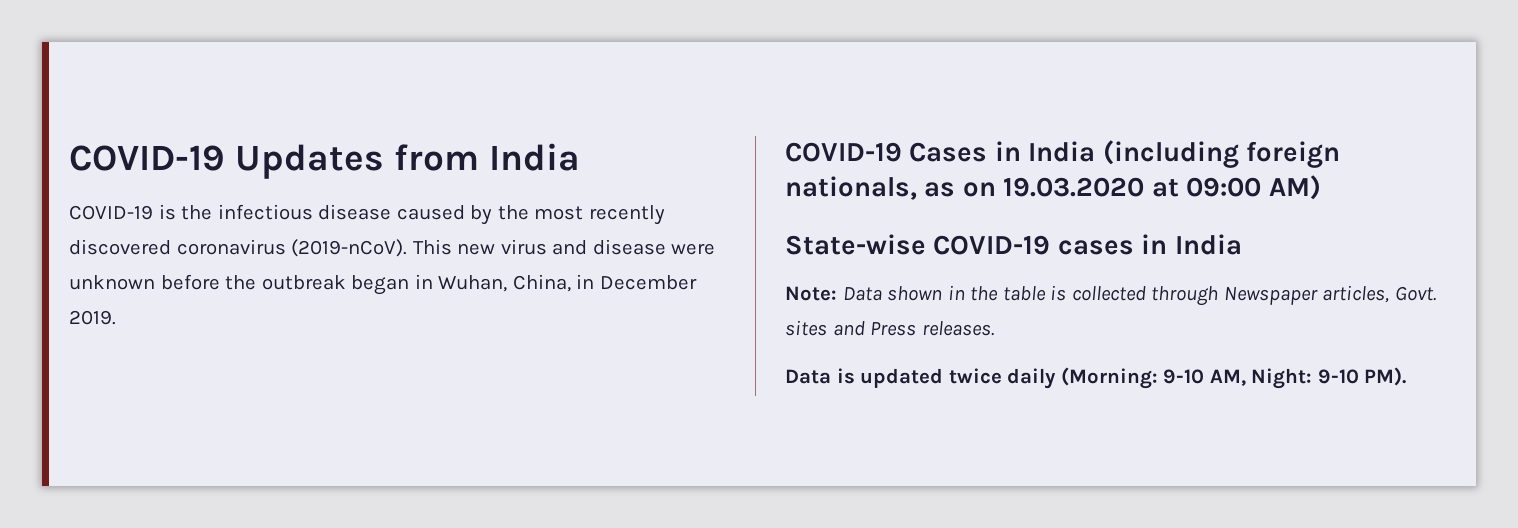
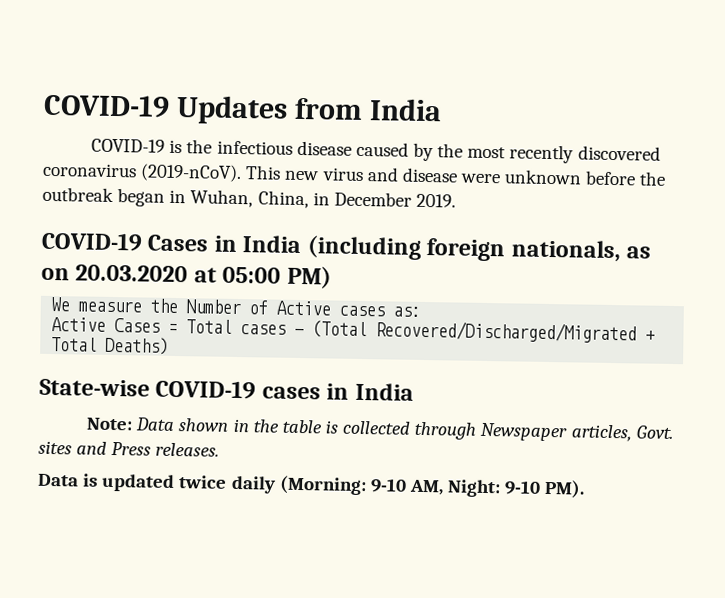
- COVID-19 Cases in India (including foreign nationals, as on 19.03.2020 at 09:00 AM)
+ COVID-19 Cases in India (including foreign nationals, as on 20.03.2020 at 05:00 PM)
+ We measure the Number of Active cases as:
+ Active Cases = Total cases - (Total Recovered/Discharged/Migrated + Total Deaths)

